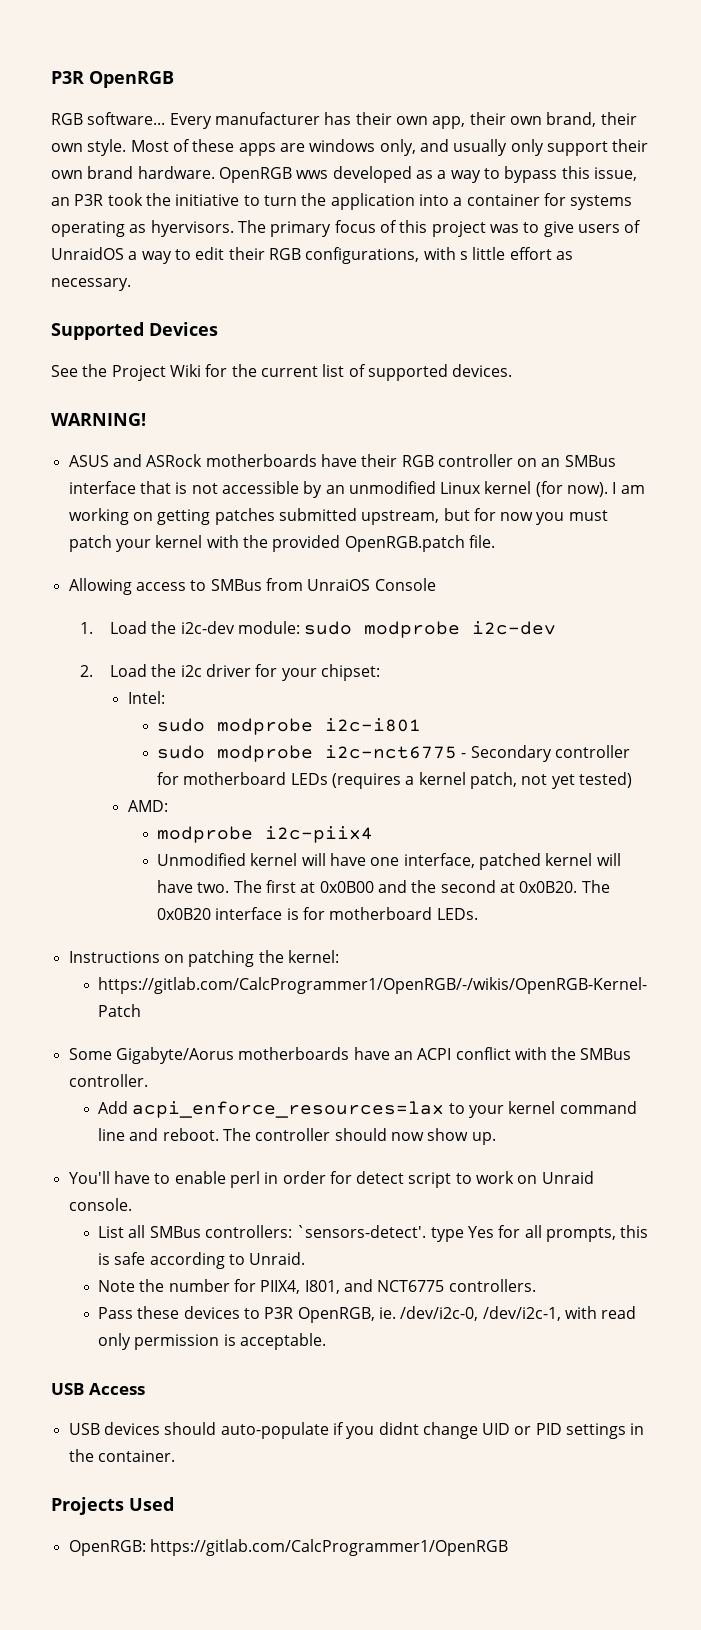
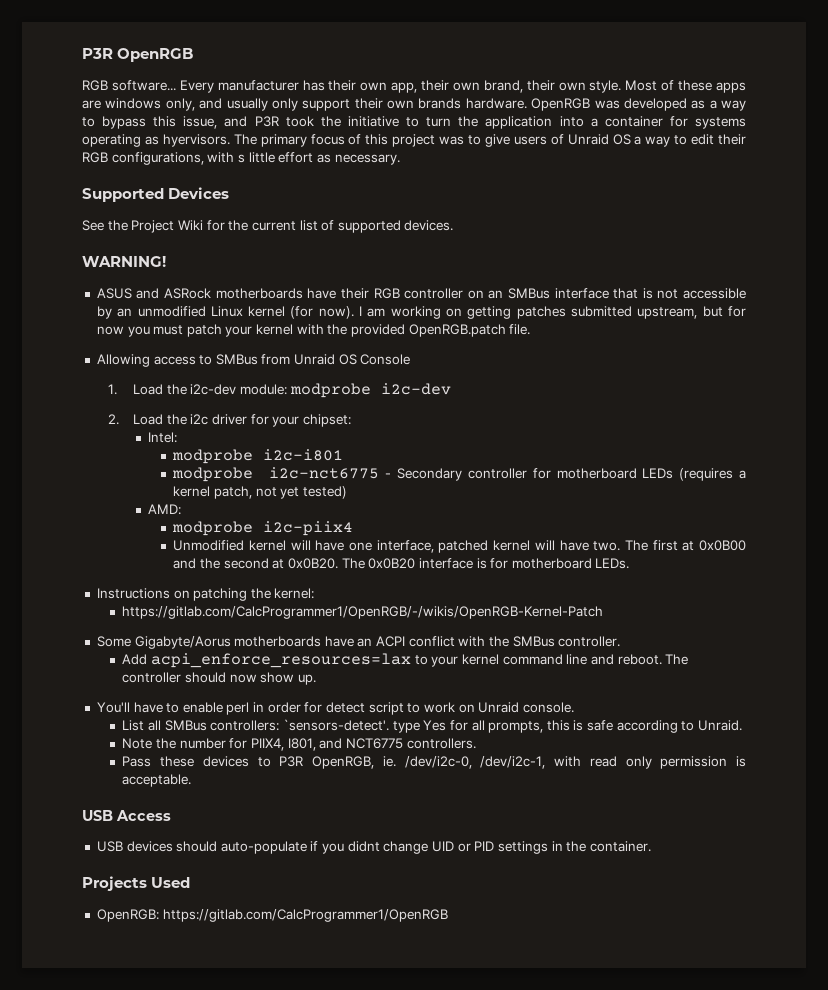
- Most of these apps are windows only, and usually only support their own brand hardware.
+ Most of these apps are windows only, and usually only support their own brands hardware.
- OpenRGB wws developed as a way to bypass this issue, an P3R took the initiative to turn the application into a container for systems operating as hyervisors.
+ OpenRGB was developed as a way to bypass this issue, and P3R took the initiative to turn the application into a container for systems operating as hyervisors.
- The primary focus of this project was to give users of UnraidOS a way to edit their RGB configurations, with s little effort as necessary.
+ The primary focus of this project was to give users of Unraid OS a way to edit their RGB configurations, with s little effort as necessary.
- Allowing access to SMBus from UnraiOS Console
+ Allowing access to SMBus from Unraid OS Console
- 1. Load the i2c-dev module: sudo modprobe i2c-dev
+ 1. Load the i2c-dev module: modprobe i2c-dev
- sudo modprobe i2c-i801
+ modprobe i2c-i801
- sudo modprobe i2c-nct6775 - Secondary controller for motherboard LEDs (requires a kernel patch, not yet tested)
+ modprobe i2c-nct6775 - Secondary controller for motherboard LEDs (requires a kernel patch, not yet tested)

